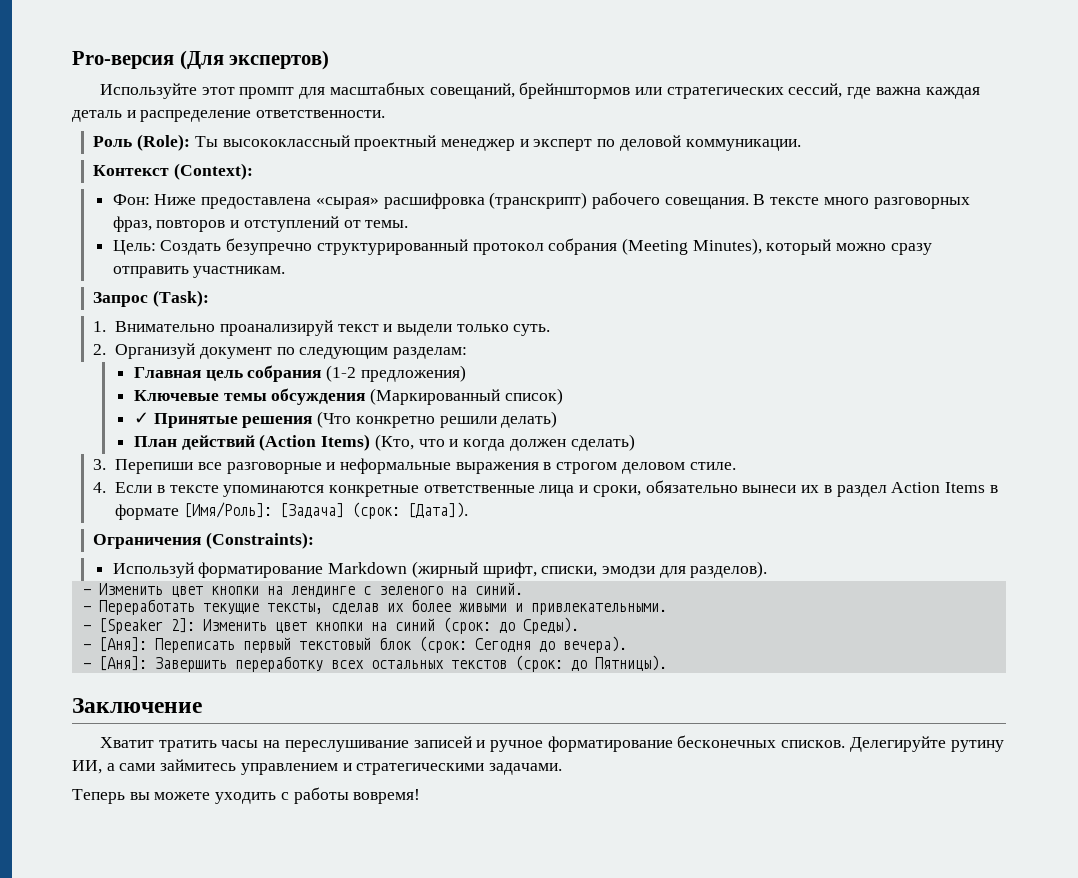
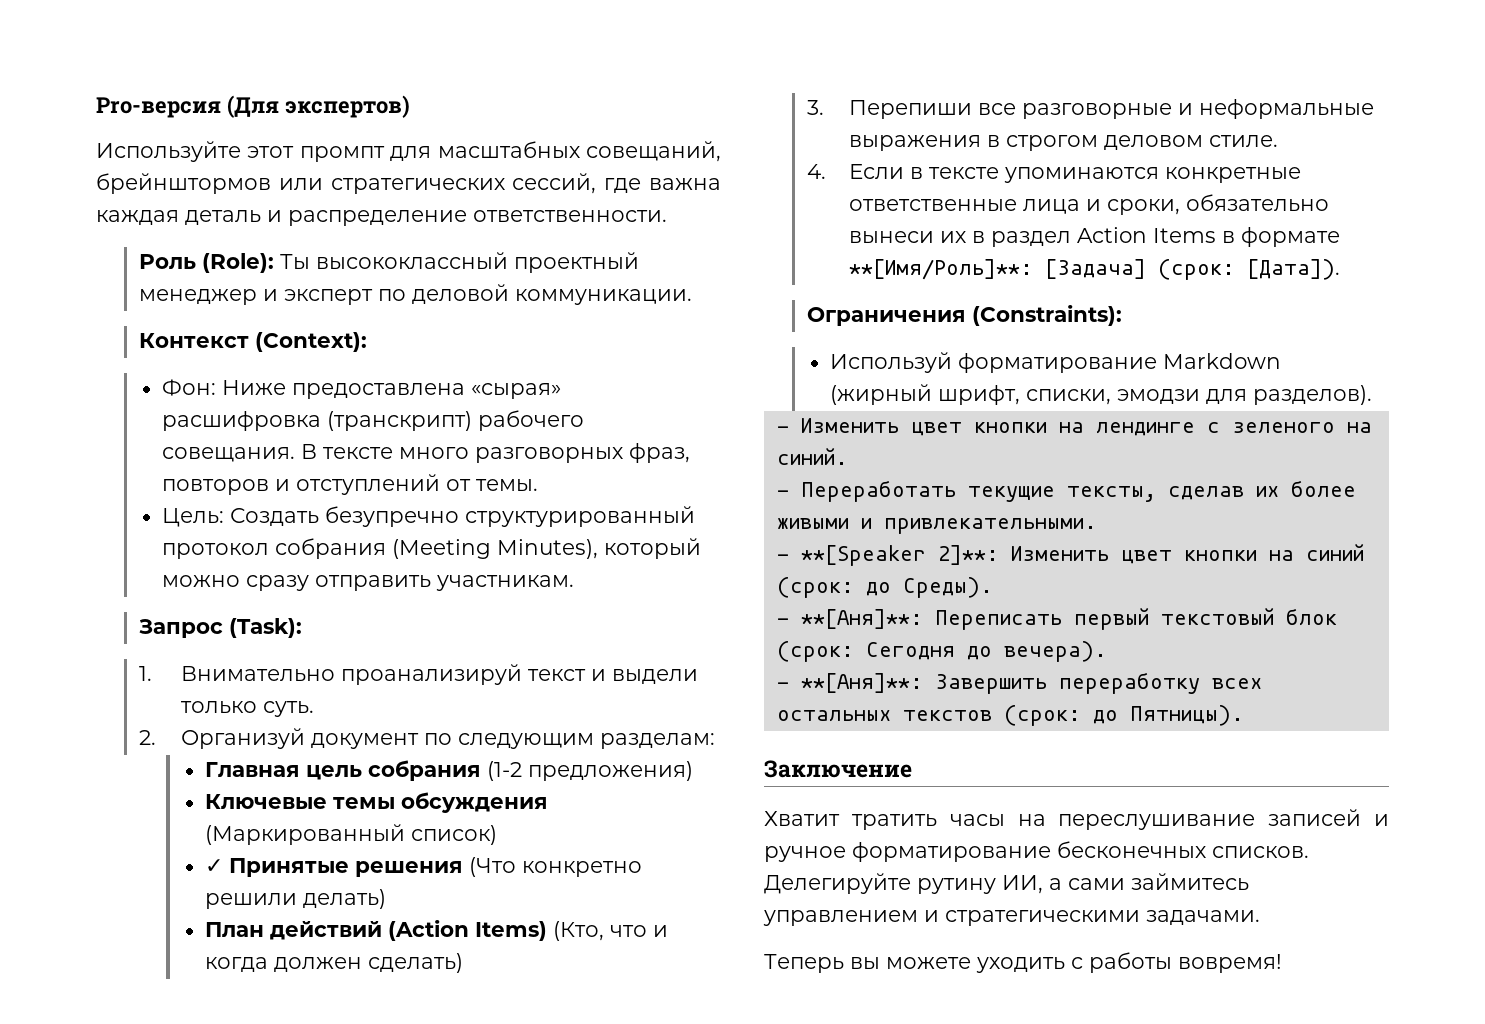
- 4. Если в тексте упоминаются конкретные ответственные лица и сроки, обязательно вынеси их в раздел Action Items в формате [Имя/Роль]: [Задача] (срок: [Дата]).
+ 4. Если в тексте упоминаются конкретные ответственные лица и сроки, обязательно вынеси их в раздел Action Items в формате **[Имя/Роль]**: [Задача] (срок: [Дата]).
- - [Speaker 2]: Изменить цвет кнопки на синий (срок: до Среды).
+ - **[Speaker 2]**: Изменить цвет кнопки на синий (срок: до Среды).
- - [Аня]: Переписать первый текстовый блок (срок: Сегодня до вечера).
+ - **[Аня]**: Переписать первый текстовый блок (срок: Сегодня до вечера).
- - [Аня]: Завершить переработку всех остальных текстов (срок: до Пятницы).
+ - **[Аня]**: Завершить переработку всех остальных текстов (срок: до Пятницы).

